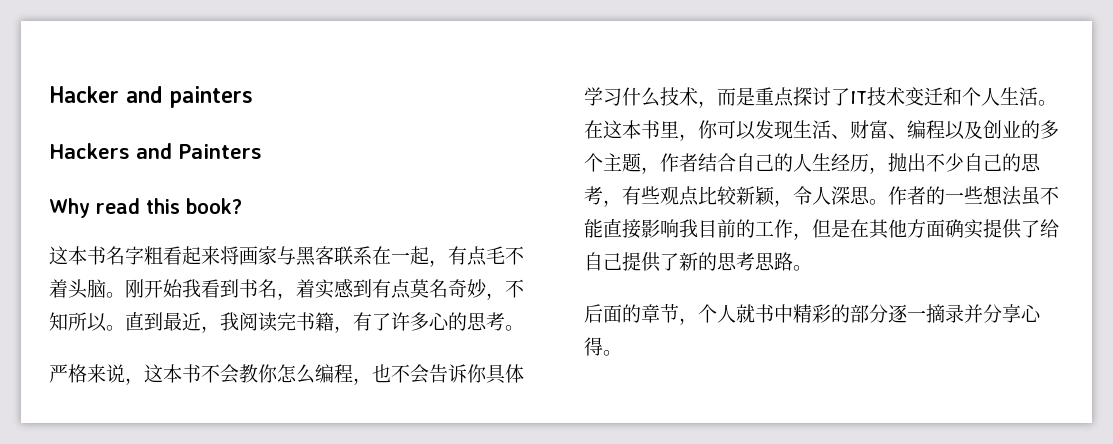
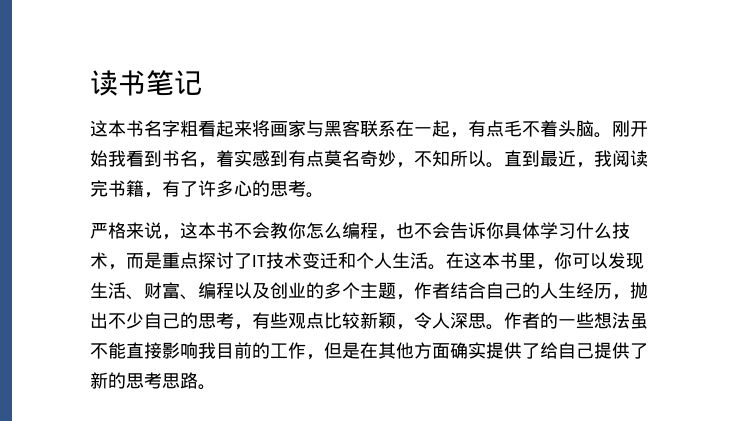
- Hacker and painters
- Hackers and Painters
- Why read this book?
+ 读书笔记
- 后面的章节，个人就书中精彩的部分逐一摘录并分享心得。

